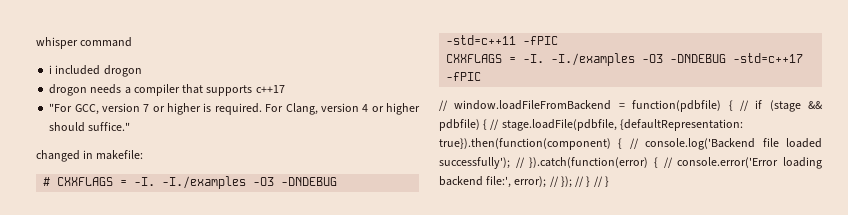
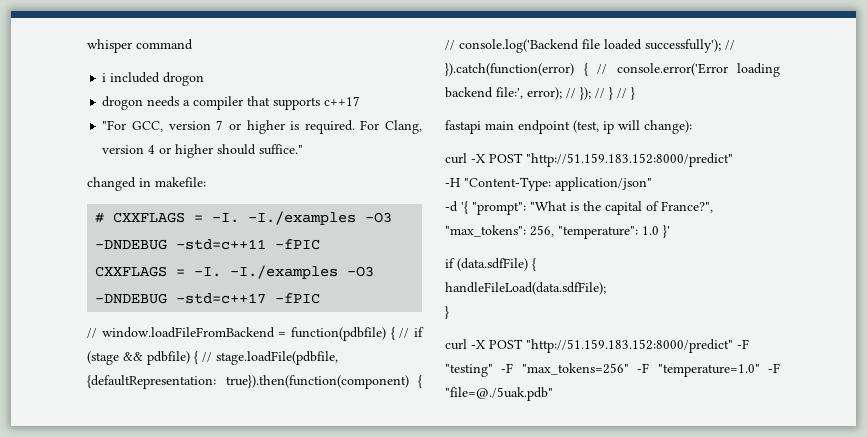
+ fastapi main endpoint (test, ip will change):
+ curl -X POST "http://51.159.183.152:8000/predict"
+ -H "Content-Type: application/json"
+ -d '{ "prompt": "What is the capital of France?", "max_tokens": 256, "temperature": 1.0 }'
+ if (data.sdfFile) {
+ handleFileLoad(data.sdfFile);
+ }
+ curl -X POST "http://51.159.183.152:8000/predict" -F "testing" -F "max_tokens=256" -F "temperature=1.0" -F "file=@./5uak.pdb"

